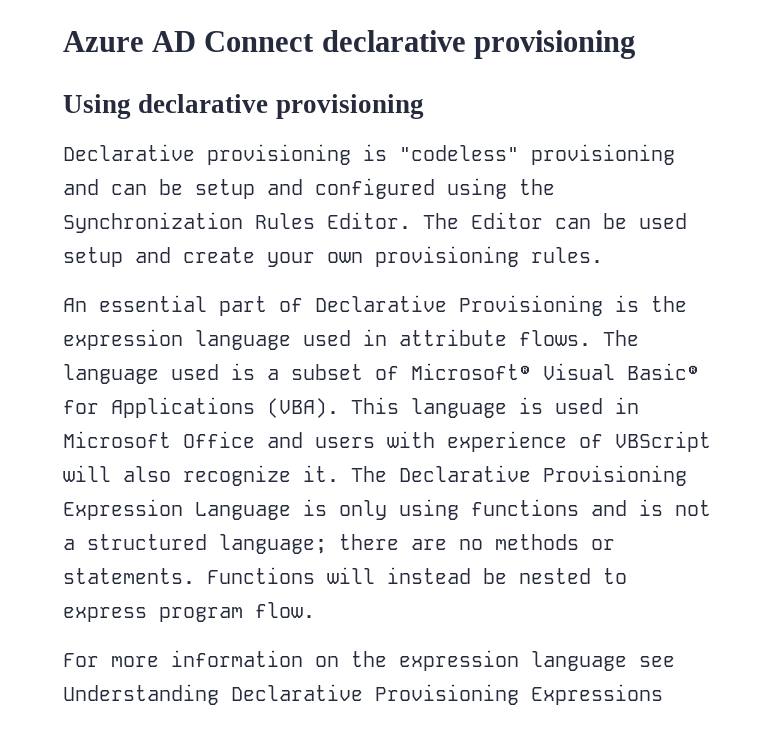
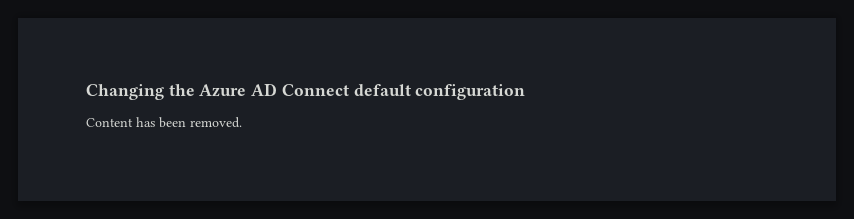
- Azure AD Connect declarative provisioning
- Using declarative provisioning
- Declarative provisioning is "codeless" provisioning and can be setup and configured using the Synchronization Rules Editor. The Editor can be used setup and create your own provisioning rules.
- An essential part of Declarative Provisioning is the expression language used in attribute flows. The language used is a subset of Microsoft® Visual Basic® for Applications (VBA). This language is used in Microsoft Office and users with experience of VBScript will also recognize it. The Declarative Provisioning Expression Language is only using functions and is not a structured language; there are no methods or statements. Functions will instead be nested to express program flow.
- For more information on the expression language see Understanding Declarative Provisioning Expressions
+ Changing the Azure AD Connect default configuration
+ Content has been removed.

